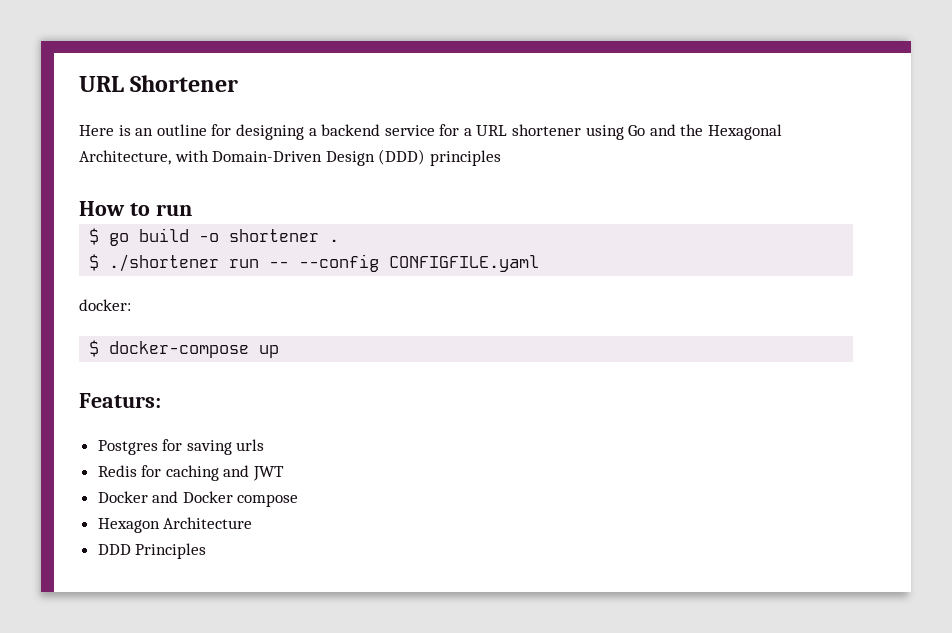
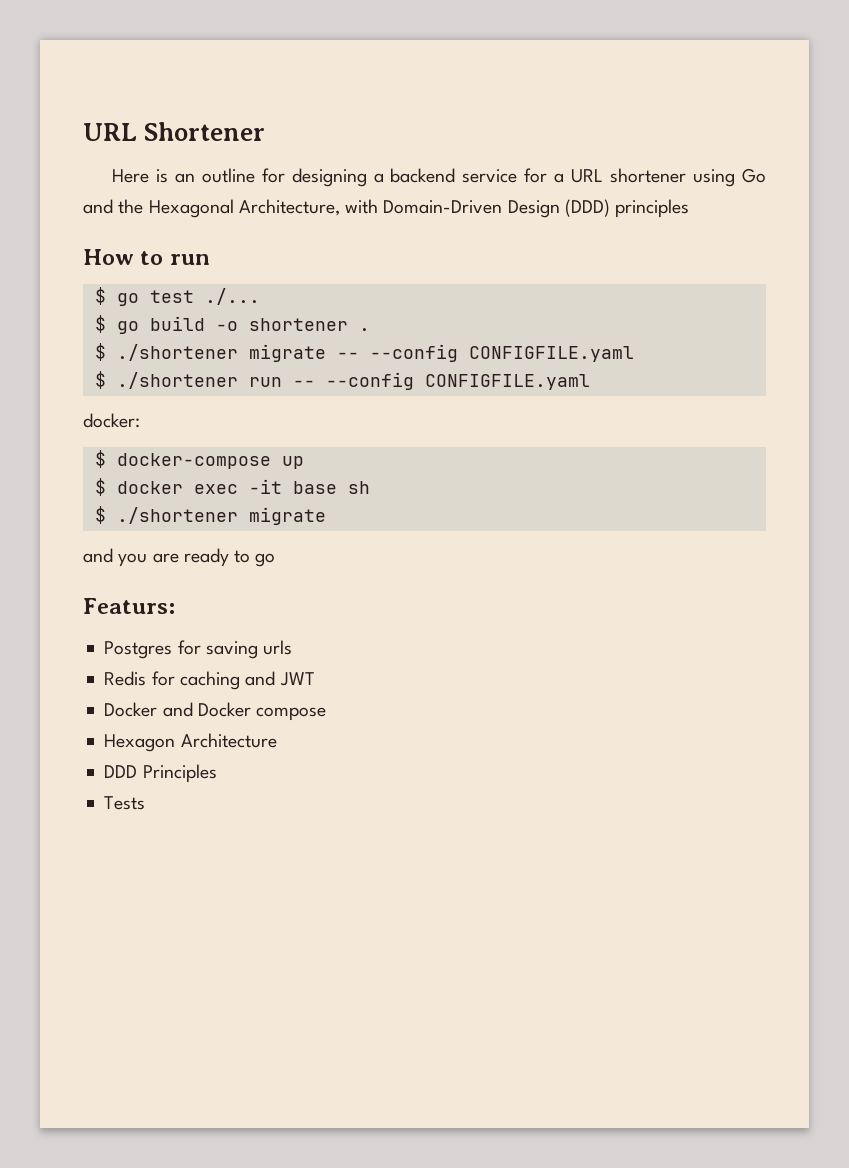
+ $ go test ./...
+ $ ./shortener migrate -- --config CONFIGFILE.yaml
+ $ docker exec -it base sh
+ $ ./shortener migrate
+ and you are ready to go
+ Tests

